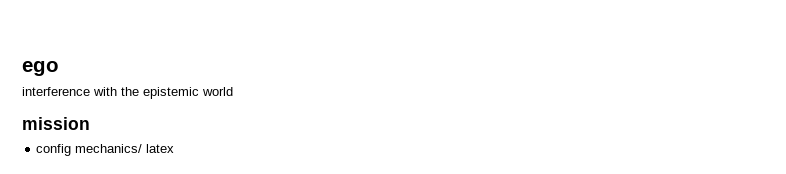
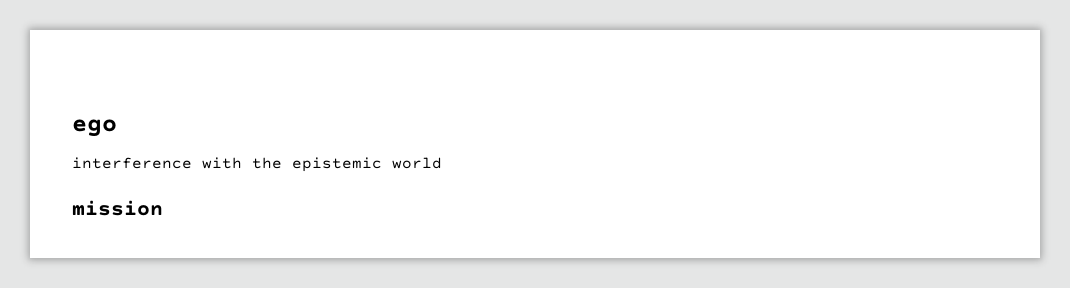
- config mechanics/ latex

